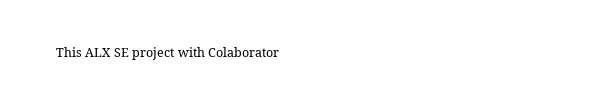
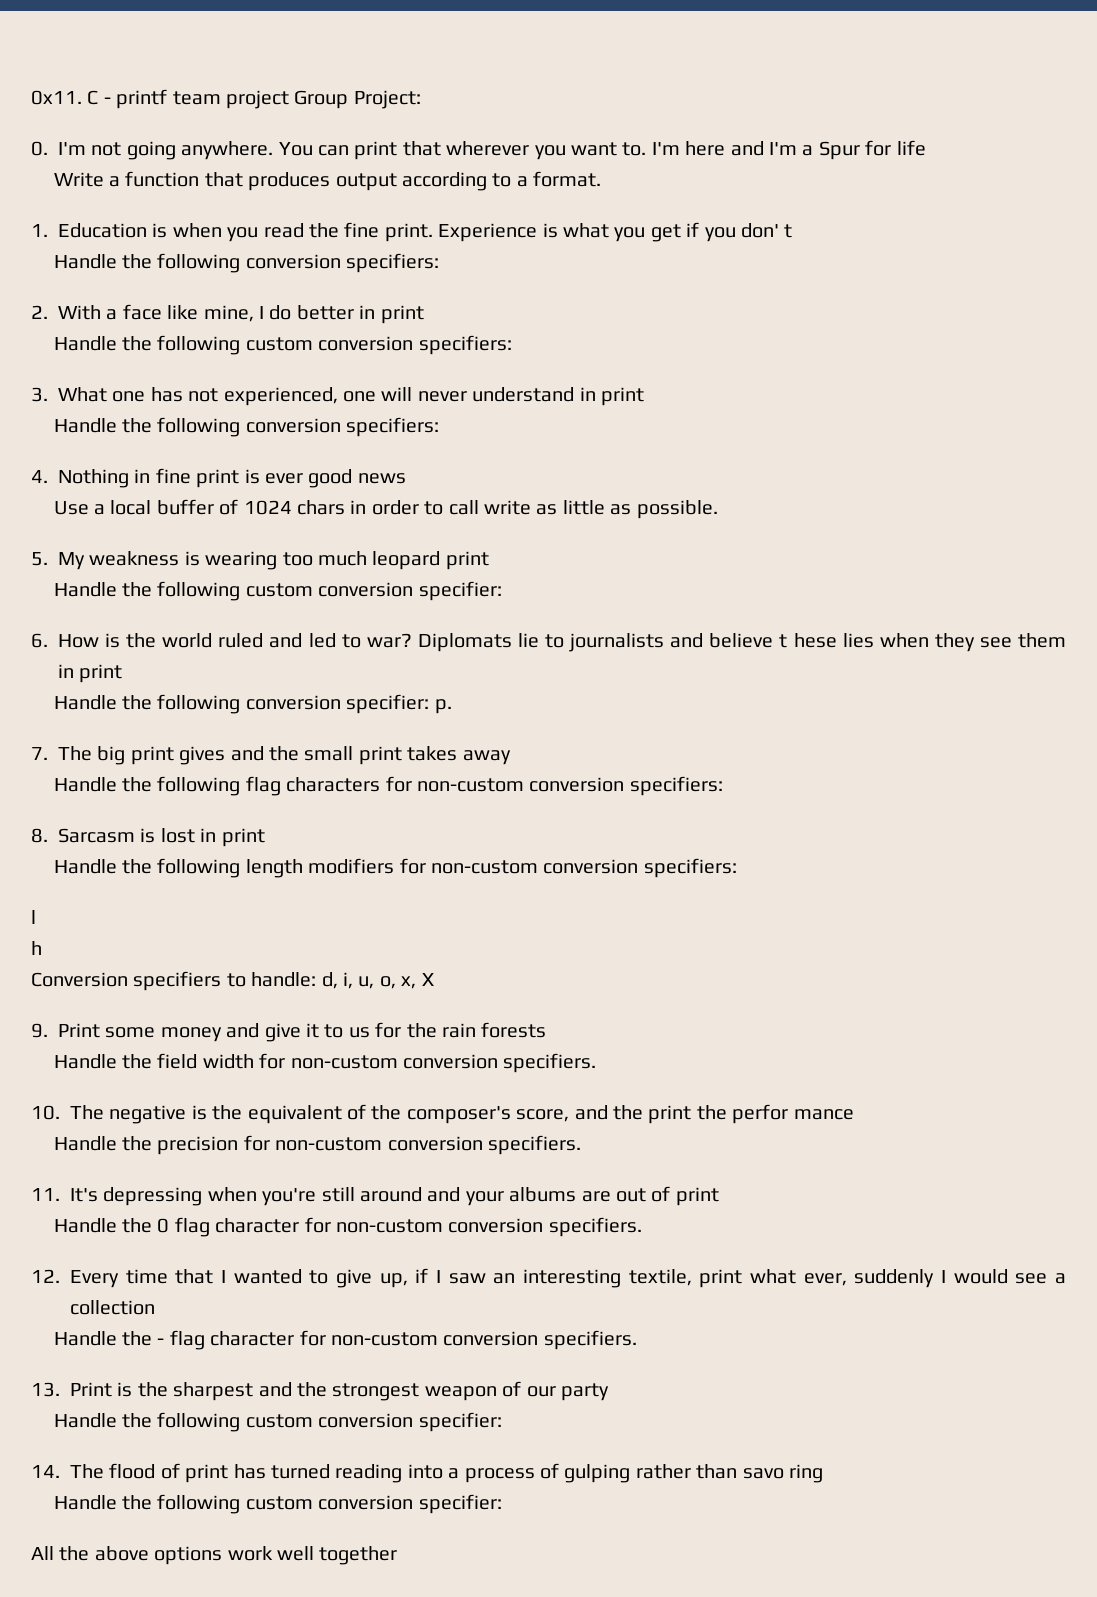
- This ALX SE project with Colaborator
+ 0x11. C - printf team project Group Project:
+ 0. I'm not going anywhere. You can print that wherever you want to. I'm here and I'm a Spur for life
+ Write a function that produces output according to a format.
+ 1. Education is when you read the fine print. Experience is what you get if you don' t
+ Handle the following conversion specifiers:
+ 2. With a face like mine, I do better in print
+ Handle the following custom conversion specifiers:
+ 3. What one has not experienced, one will never understand in print
+ Handle the following conversion specifiers:
+ 4. Nothing in fine print is ever good news
+ Use a local buffer of 1024 chars in order to call write as little as possible.
+ 5. My weakness is wearing too much leopard print
+ Handle the following custom conversion specifier:
+ 6. How is the world ruled and led to war? Diplomats lie to journalists and believe t hese lies when they see them in print
+ Handle the following conversion specifier: p.
+ 7. The big print gives and the small print takes away
+ Handle the following flag characters for non-custom conversion specifiers:
+ 8. Sarcasm is lost in print
+ Handle the following length modifiers for non-custom conversion specifiers:
+ l
+ h
+ Conversion specifiers to handle: d, i, u, o, x, X
+ 9. Print some money and give it to us for the rain forests
+ Handle the field width for non-custom conversion specifiers.
+ 10. The negative is the equivalent of the composer's score, and the print the perfor mance
+ Handle the precision for non-custom conversion specifiers.
+ 11. It's depressing when you're still around and your albums are out of print
+ Handle the 0 flag character for non-custom conversion specifiers.
+ 12. Every time that I wanted to give up, if I saw an interesting textile, print what ever, suddenly I would see a collection
+ Handle the - flag character for non-custom conversion specifiers.
+ 13. Print is the sharpest and the strongest weapon of our party
+ Handle the following custom conversion specifier:
+ 14. The flood of print has turned reading into a process of gulping rather than savo ring
+ Handle the following custom conversion specifier:
+ All the above options work well together

